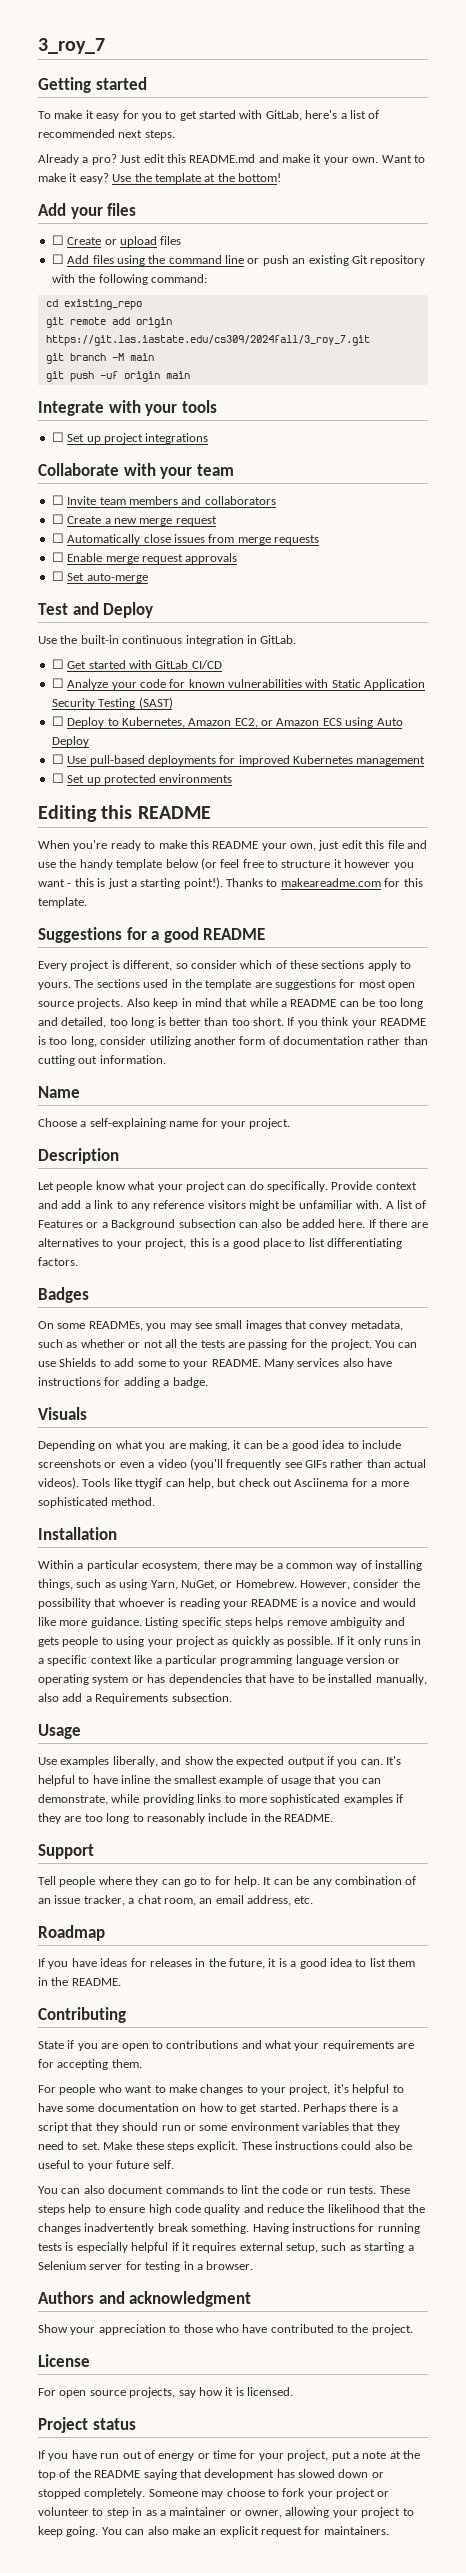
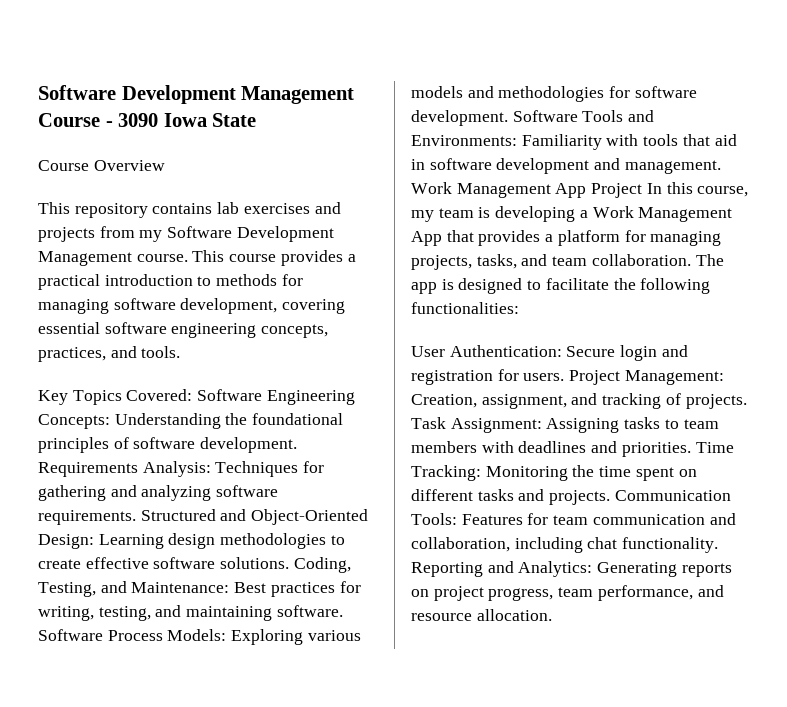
- 3_roy_7
- Getting started
- To make it easy for you to get started with GitLab, here's a list of recommended next steps.
- Already a pro? Just edit this README.md and make it your own. Want to make it easy? Use the template at the bottom!
- Add your files
- ☐ Create or upload files
- ☐ Add files using the command line or push an existing Git repository with the following command:
- cd existing_repo
- git remote add origin https://git.las.iastate.edu/cs309/2024fall/3_roy_7.git
- git branch -M main
- git push -uf origin main
- Integrate with your tools
- ☐ Set up project integrations
- Collaborate with your team
- ☐ Invite team members and collaborators
- ☐ Create a new merge request
- ☐ Automatically close issues from merge requests
- ☐ Enable merge request approvals
- ☐ Set auto-merge
- Test and Deploy
- Use the built-in continuous integration in GitLab.
- ☐ Get started with GitLab CI/CD
- ☐ Analyze your code for known vulnerabilities with Static Application Security Testing (SAST)
- ☐ Deploy to Kubernetes, Amazon EC2, or Amazon ECS using Auto Deploy
- ☐ Use pull-based deployments for improved Kubernetes management
- ☐ Set up protected environments
- Editing this README
- When you're ready to make this README your own, just edit this file and use the handy template below (or feel free to structure it however you want - this is just a starting point!). Thanks to makeareadme.com for this template.
- Suggestions for a good README
- Every project is different, so consider which of these sections apply to yours. The sections used in the template are suggestions for most open source projects. Also keep in mind that while a README can be too long and detailed, too long is better than too short. If you think your README is too long, consider utilizing another form of documentation rather than cutting out information.
- Name
- Choose a self-explaining name for your project.
- Description
- Let people know what your project can do specifically. Provide context and add a link to any reference visitors might be unfamiliar with. A list of Features or a Background subsection can also be added here. If there are alternatives to your project, this is a good place to list differentiating factors.
- Badges
- On some READMEs, you may see small images that convey metadata, such as whether or not all the tests are passing for the project. You can use Shields to add some to your README. Many services also have instructions for adding a badge.
- Visuals
- Depending on what you are making, it can be a good idea to include screenshots or even a video (you'll frequently see GIFs rather than actual videos). Tools like ttygif can help, but check out Asciinema for a more sophisticated method.
- Installation
- Within a particular ecosystem, there may be a common way of installing things, such as using Yarn, NuGet, or Homebrew. However, consider the possibility that whoever is reading your README is a novice and would like more guidance. Listing specific steps helps remove ambiguity and gets people to using your project as quickly as possible. If it only runs in a specific context like a particular programming language version or operating system or has dependencies that have to be installed manually, also add a Requirements subsection.
- Usage
- Use examples liberally, and show the expected output if you can. It's helpful to have inline the smallest example of usage that you can demonstrate, while providing links to more sophisticated examples if they are too long to reasonably include in the README.
- Support
- Tell people where they can go to for help. It can be any combination of an issue tracker, a chat room, an email address, etc.
- Roadmap
- If you have ideas for releases in the future, it is a good idea to list them in the README.
- Contributing
- State if you are open to contributions and what your requirements are for accepting them.
- For people who want to make changes to your project, it's helpful to have some documentation on how to get started. Perhaps there is a script that they should run or some environment variables that they need to set. Make these steps explicit. These instructions could also be useful to your future self.
- You can also document commands to lint the code or run tests. These steps help to ensure high code quality and reduce the likelihood that the changes inadvertently break something. Having instructions for running tests is especially helpful if it requires external setup, such as starting a Selenium server for testing in a browser.
- Authors and acknowledgment
- Show your appreciation to those who have contributed to the project.
- License
- For open source projects, say how it is licensed.
- Project status
- If you have run out of energy or time for your project, put a note at the top of the README saying that development has slowed down or stopped completely. Someone may choose to fork your project or volunteer to step in as a maintainer or owner, allowing your project to keep going. You can also make an explicit request for maintainers.
+ Software Development Management Course - 3090 Iowa State
+ Course Overview
+ This repository contains lab exercises and projects from my Software Development Management course. This course provides a practical introduction to methods for managing software development, covering essential software engineering concepts, practices, and tools.
+ Key Topics Covered: Software Engineering Concepts: Understanding the foundational principles of software development. Requirements Analysis: Techniques for gathering and analyzing software requirements. Structured and Object-Oriented Design: Learning design methodologies to create effective software solutions. Coding, Testing, and Maintenance: Best practices for writing, testing, and maintaining software. Software Process Models: Exploring various models and methodologies for software development. Software Tools and Environments: Familiarity with tools that aid in software development and management. Work Management App Project In this course, my team is developing a Work Management App that provides a platform for managing projects, tasks, and team collaboration. The app is designed to facilitate the following functionalities:
+ User Authentication: Secure login and registration for users. Project Management: Creation, assignment, and tracking of projects. Task Assignment: Assigning tasks to team members with deadlines and priorities. Time Tracking: Monitoring the time spent on different tasks and projects. Communication Tools: Features for team communication and collaboration, including chat functionality. Reporting and Analytics: Generating reports on project progress, team performance, and resource allocation.

